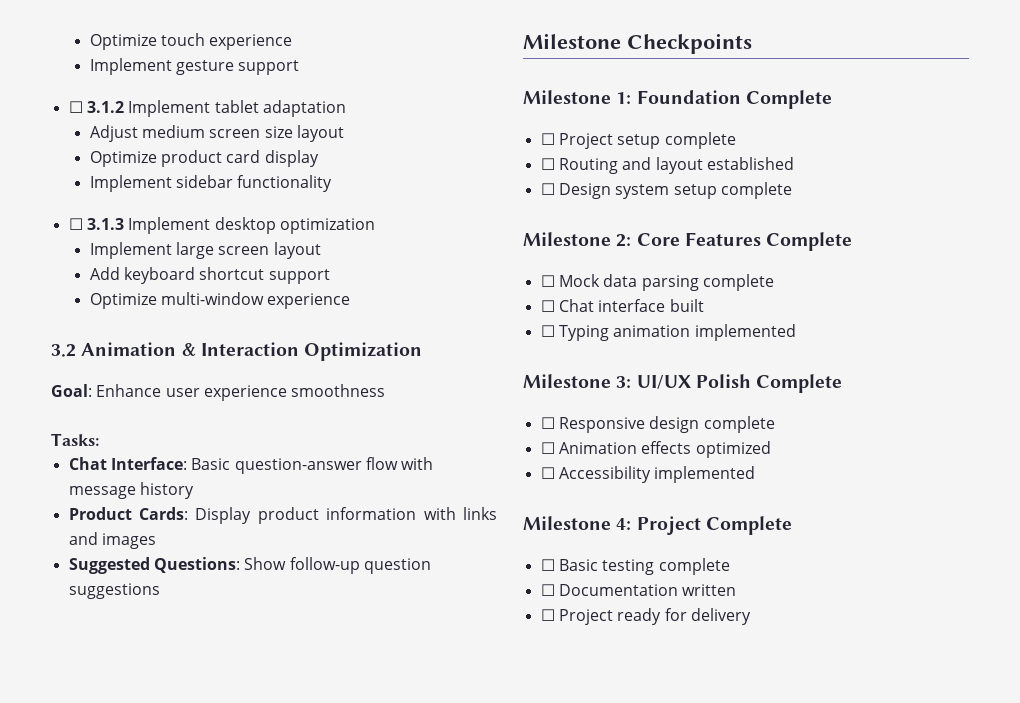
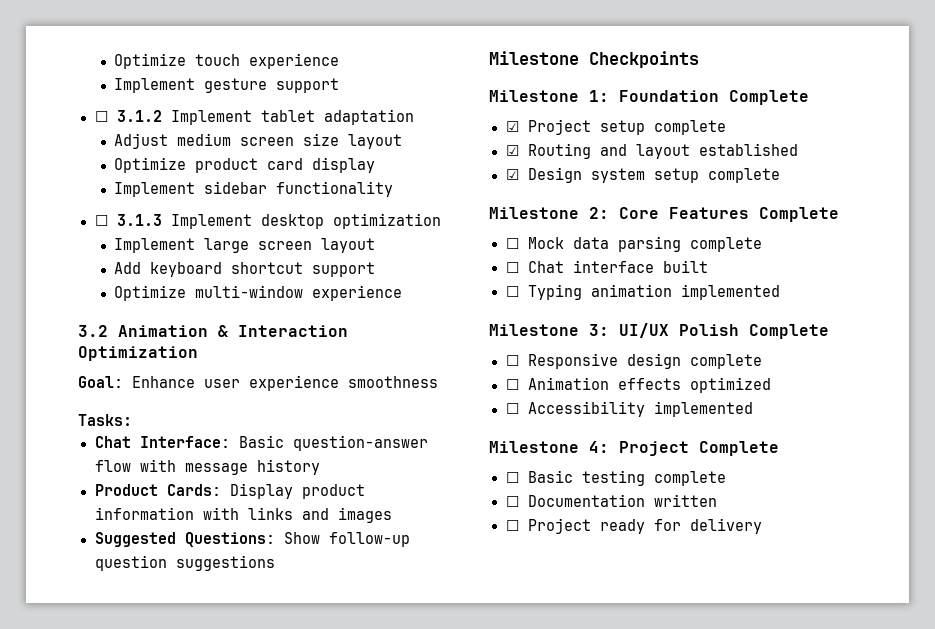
- ☐ Project setup complete
+ ☑ Project setup complete
- ☐ Routing and layout established
+ ☑ Routing and layout established
- ☐ Design system setup complete
+ ☑ Design system setup complete

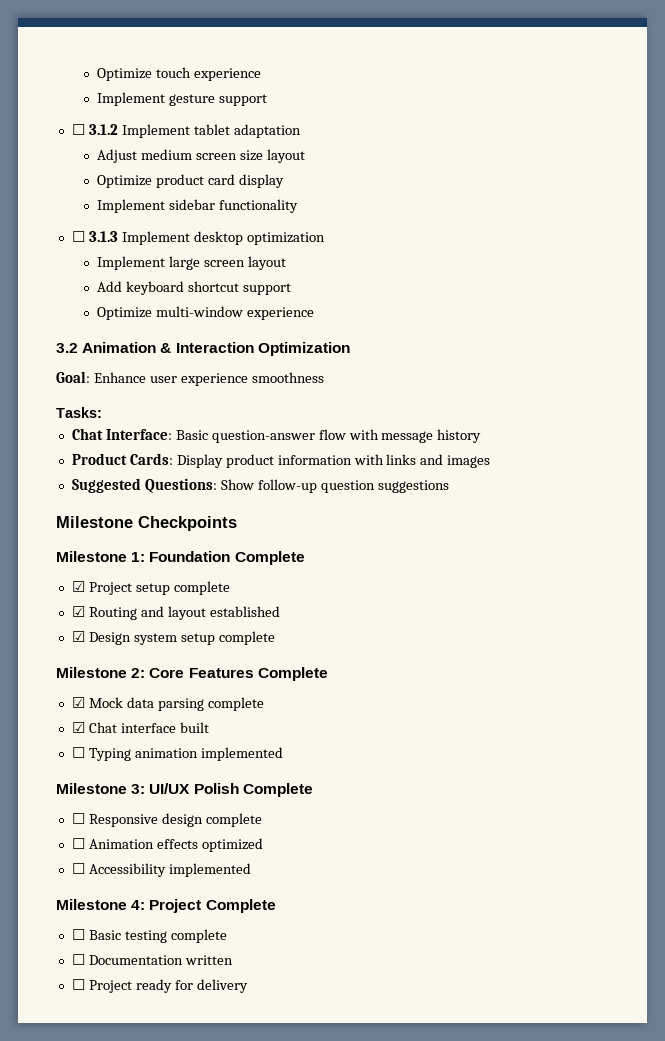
- ☐ Mock data parsing complete
+ ☑ Mock data parsing complete
- ☐ Chat interface built
+ ☑ Chat interface built

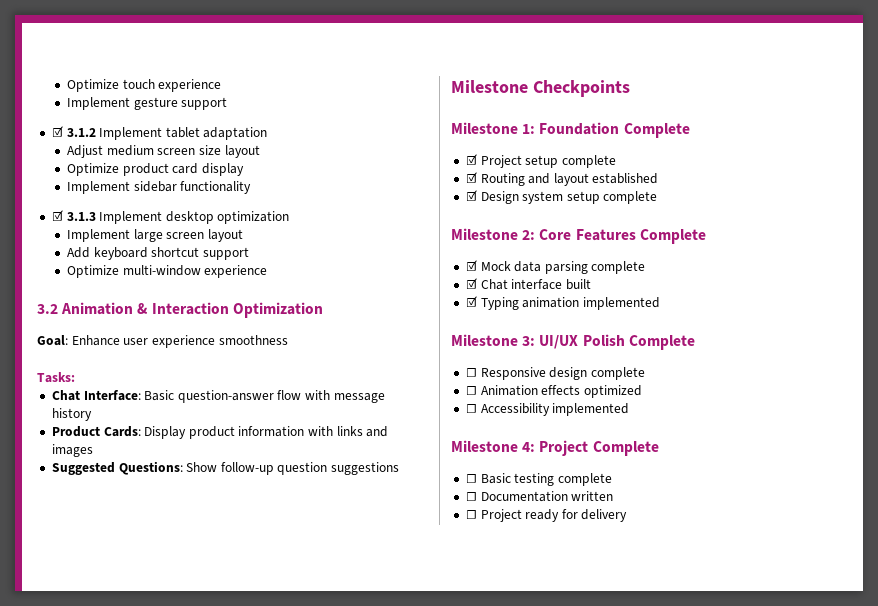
- ☐ 3.1.2 Implement tablet adaptation
+ ☑ 3.1.2 Implement tablet adaptation
- ☐ 3.1.3 Implement desktop optimization
+ ☑ 3.1.3 Implement desktop optimization
- ☐ Typing animation implemented
+ ☑ Typing animation implemented

